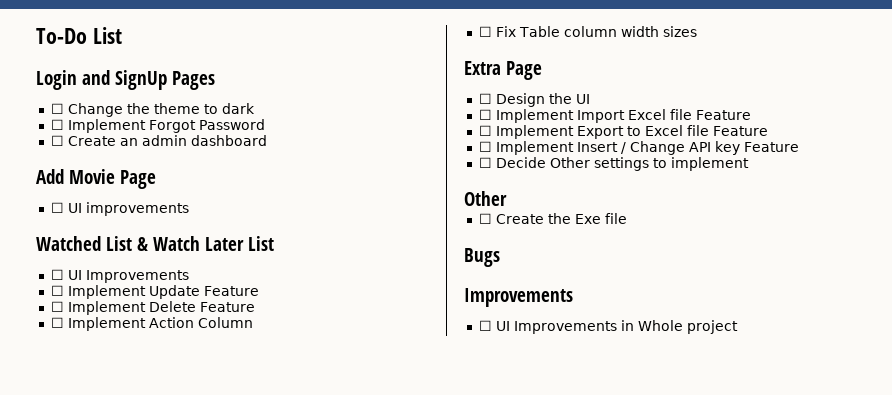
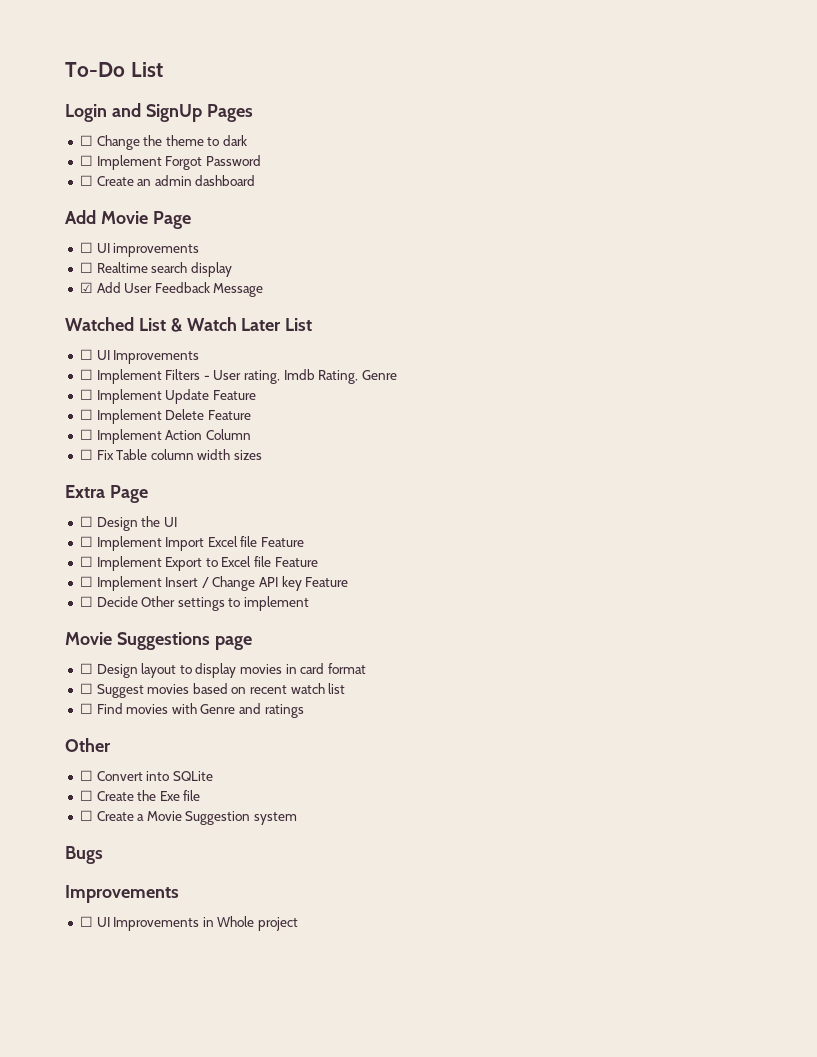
+ ☐ Realtime search display
+ ☑ Add User Feedback Message
+ ☐ Implement Filters - User rating, Imdb Rating, Genre
  ☐ Decide Other settings to implement
+ Movie Suggestions page
+ ☐ Design layout to display movies in card format
+ ☐ Suggest movies based on recent watch list
+ ☐ Find movies with Genre and ratings
  Other
+ ☐ Convert into SQLite
+ ☐ Create a Movie Suggestion system

